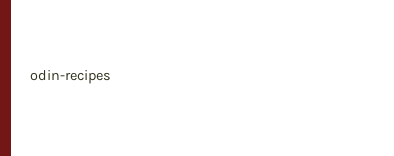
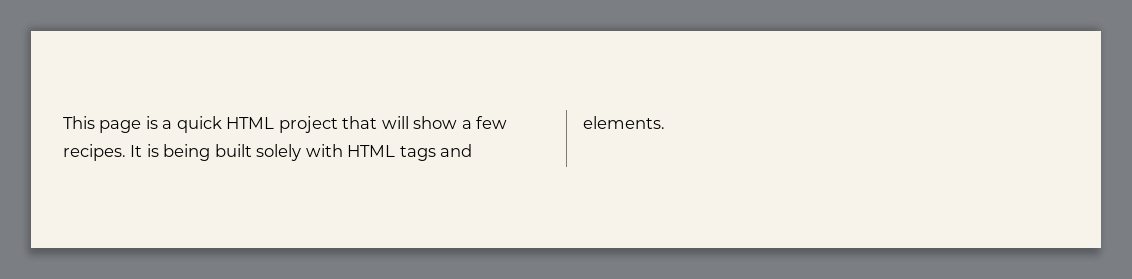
- odin-recipes
+ This page is a quick HTML project that will show a few recipes. It is being built solely with HTML tags and elements.

